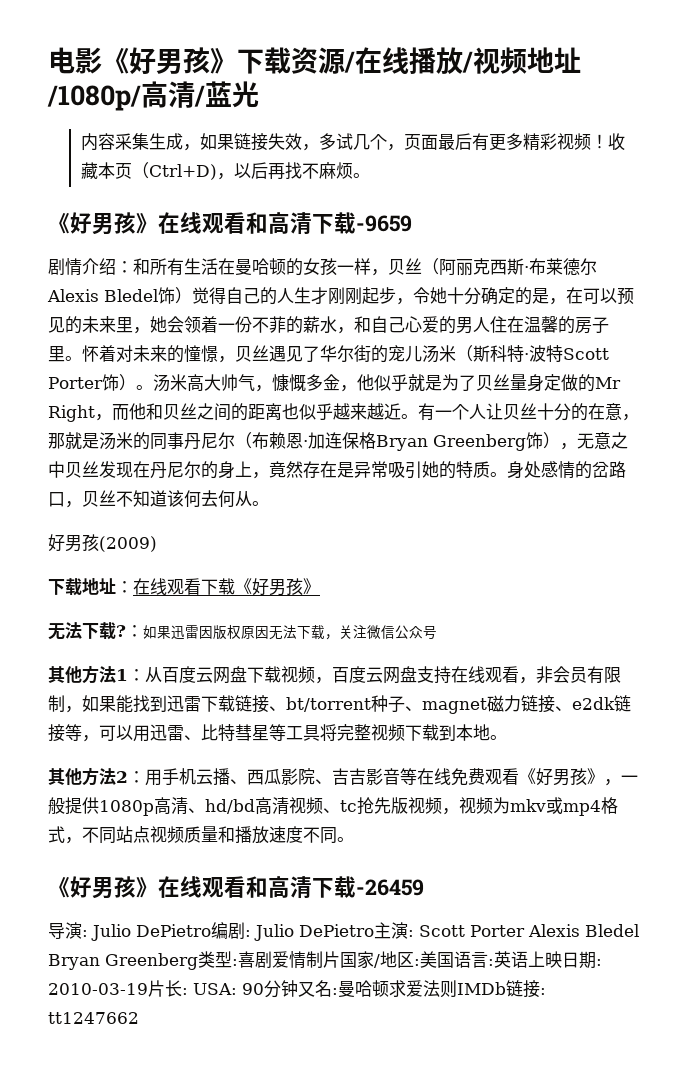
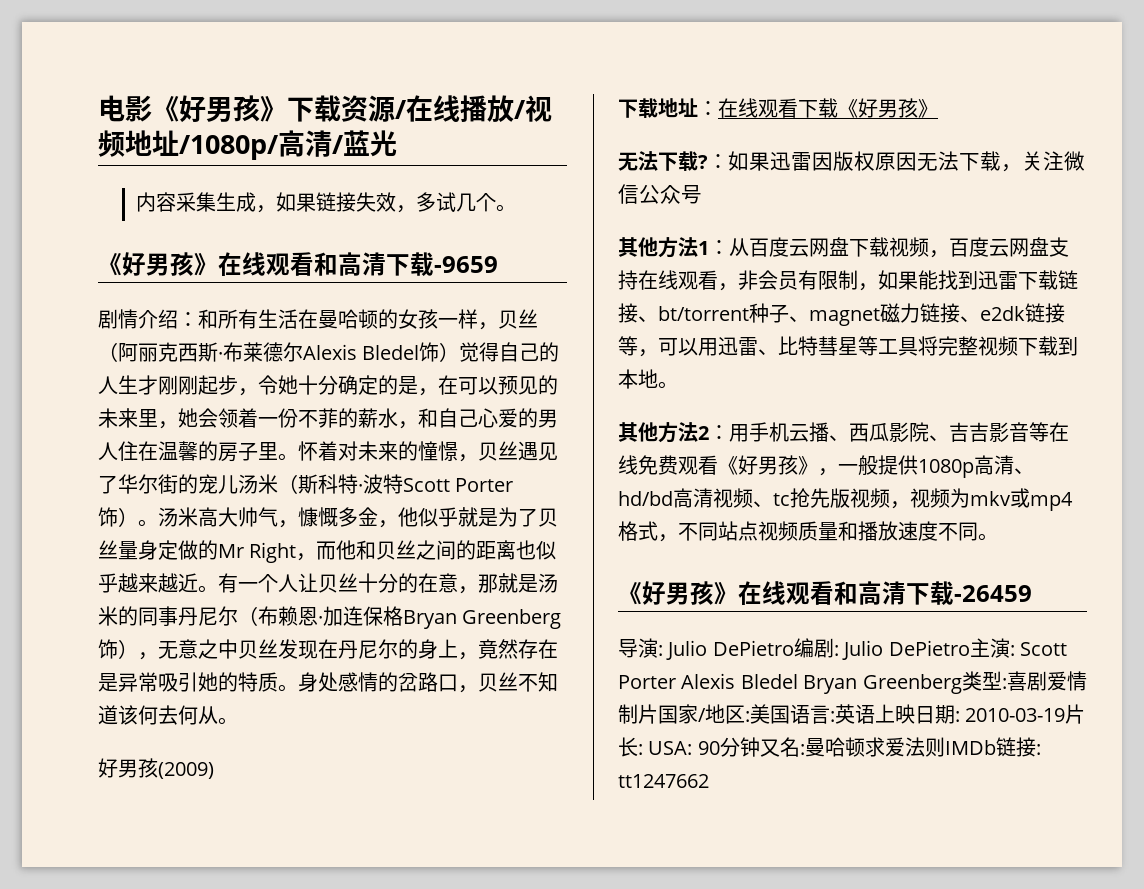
- 内容采集生成，如果链接失效，多试几个，页面最后有更多精彩视频！收藏本页（Ctrl+D)，以后再找不麻烦。
+ 内容采集生成，如果链接失效，多试几个。

